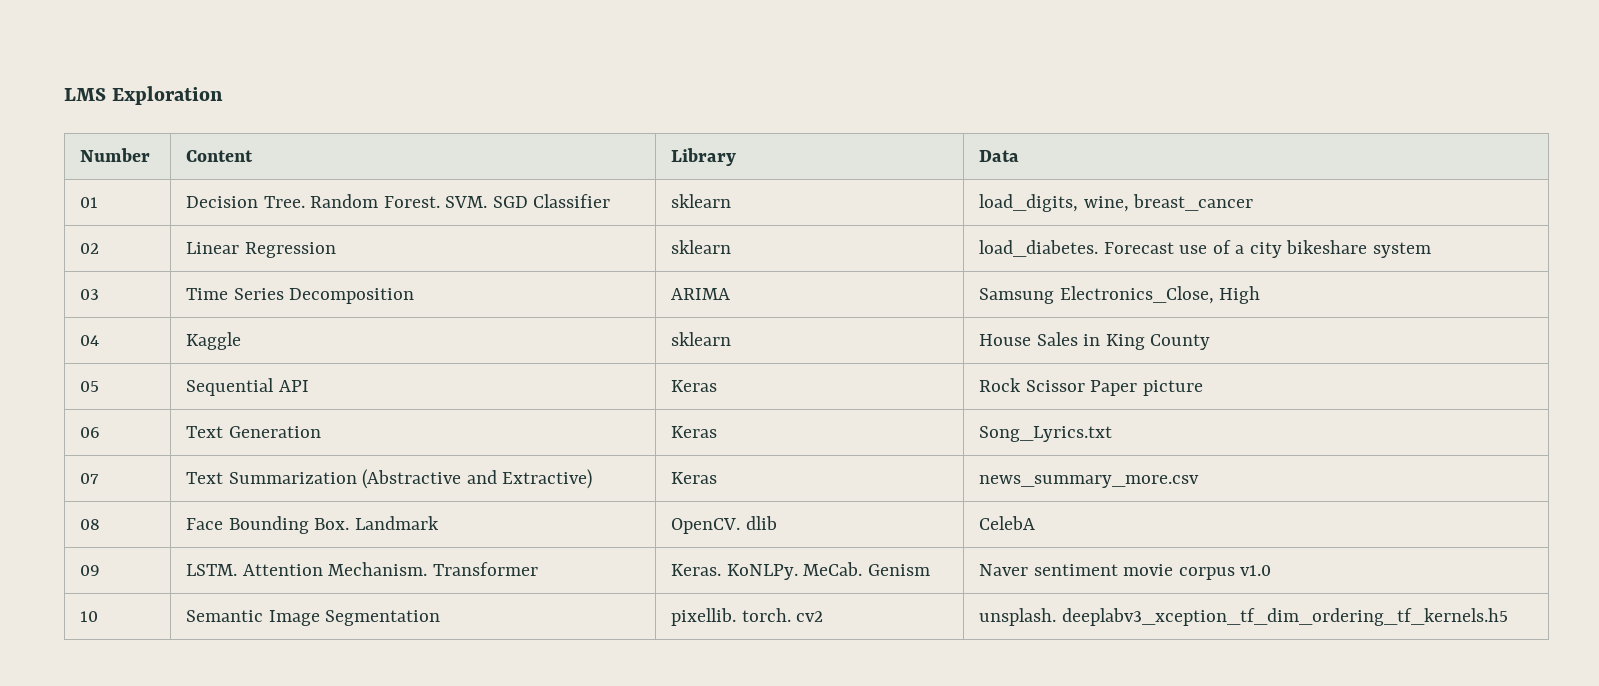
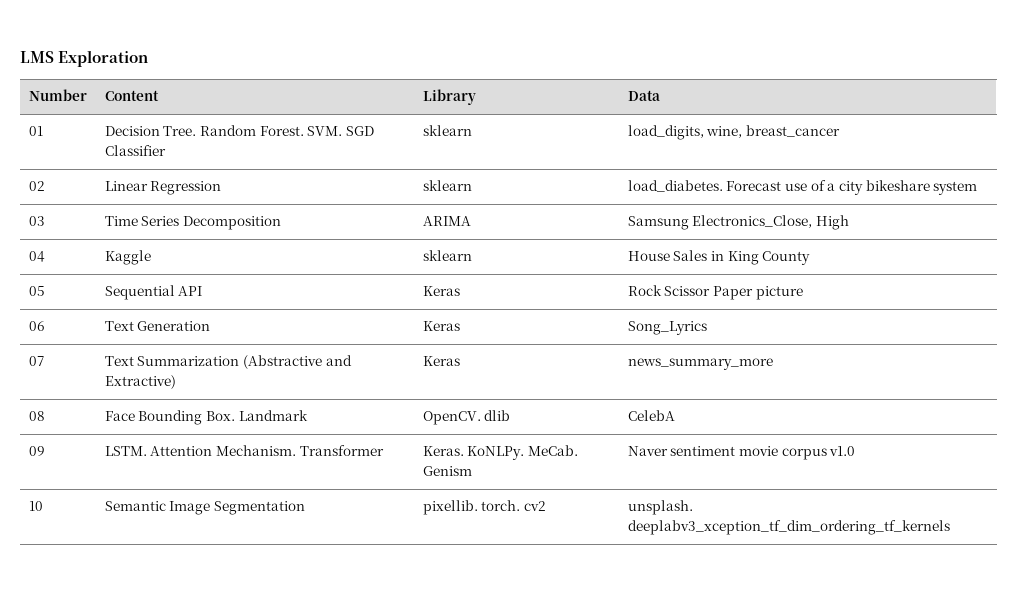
- 06 | Text Generation | Keras | Song_Lyrics.txt
+ 06 | Text Generation | Keras | Song_Lyrics
- 07 | Text Summarization (Abstractive and Extractive) | Keras | news_summary_more.csv
+ 07 | Text Summarization (Abstractive and Extractive) | Keras | news_summary_more
- 10 | Semantic Image Segmentation | pixellib. torch. cv2 | unsplash. deeplabv3_xception_tf_dim_ordering_tf_kernels.h5
+ 10 | Semantic Image Segmentation | pixellib. torch. cv2 | unsplash. deeplabv3_xception_tf_dim_ordering_tf_kernels

